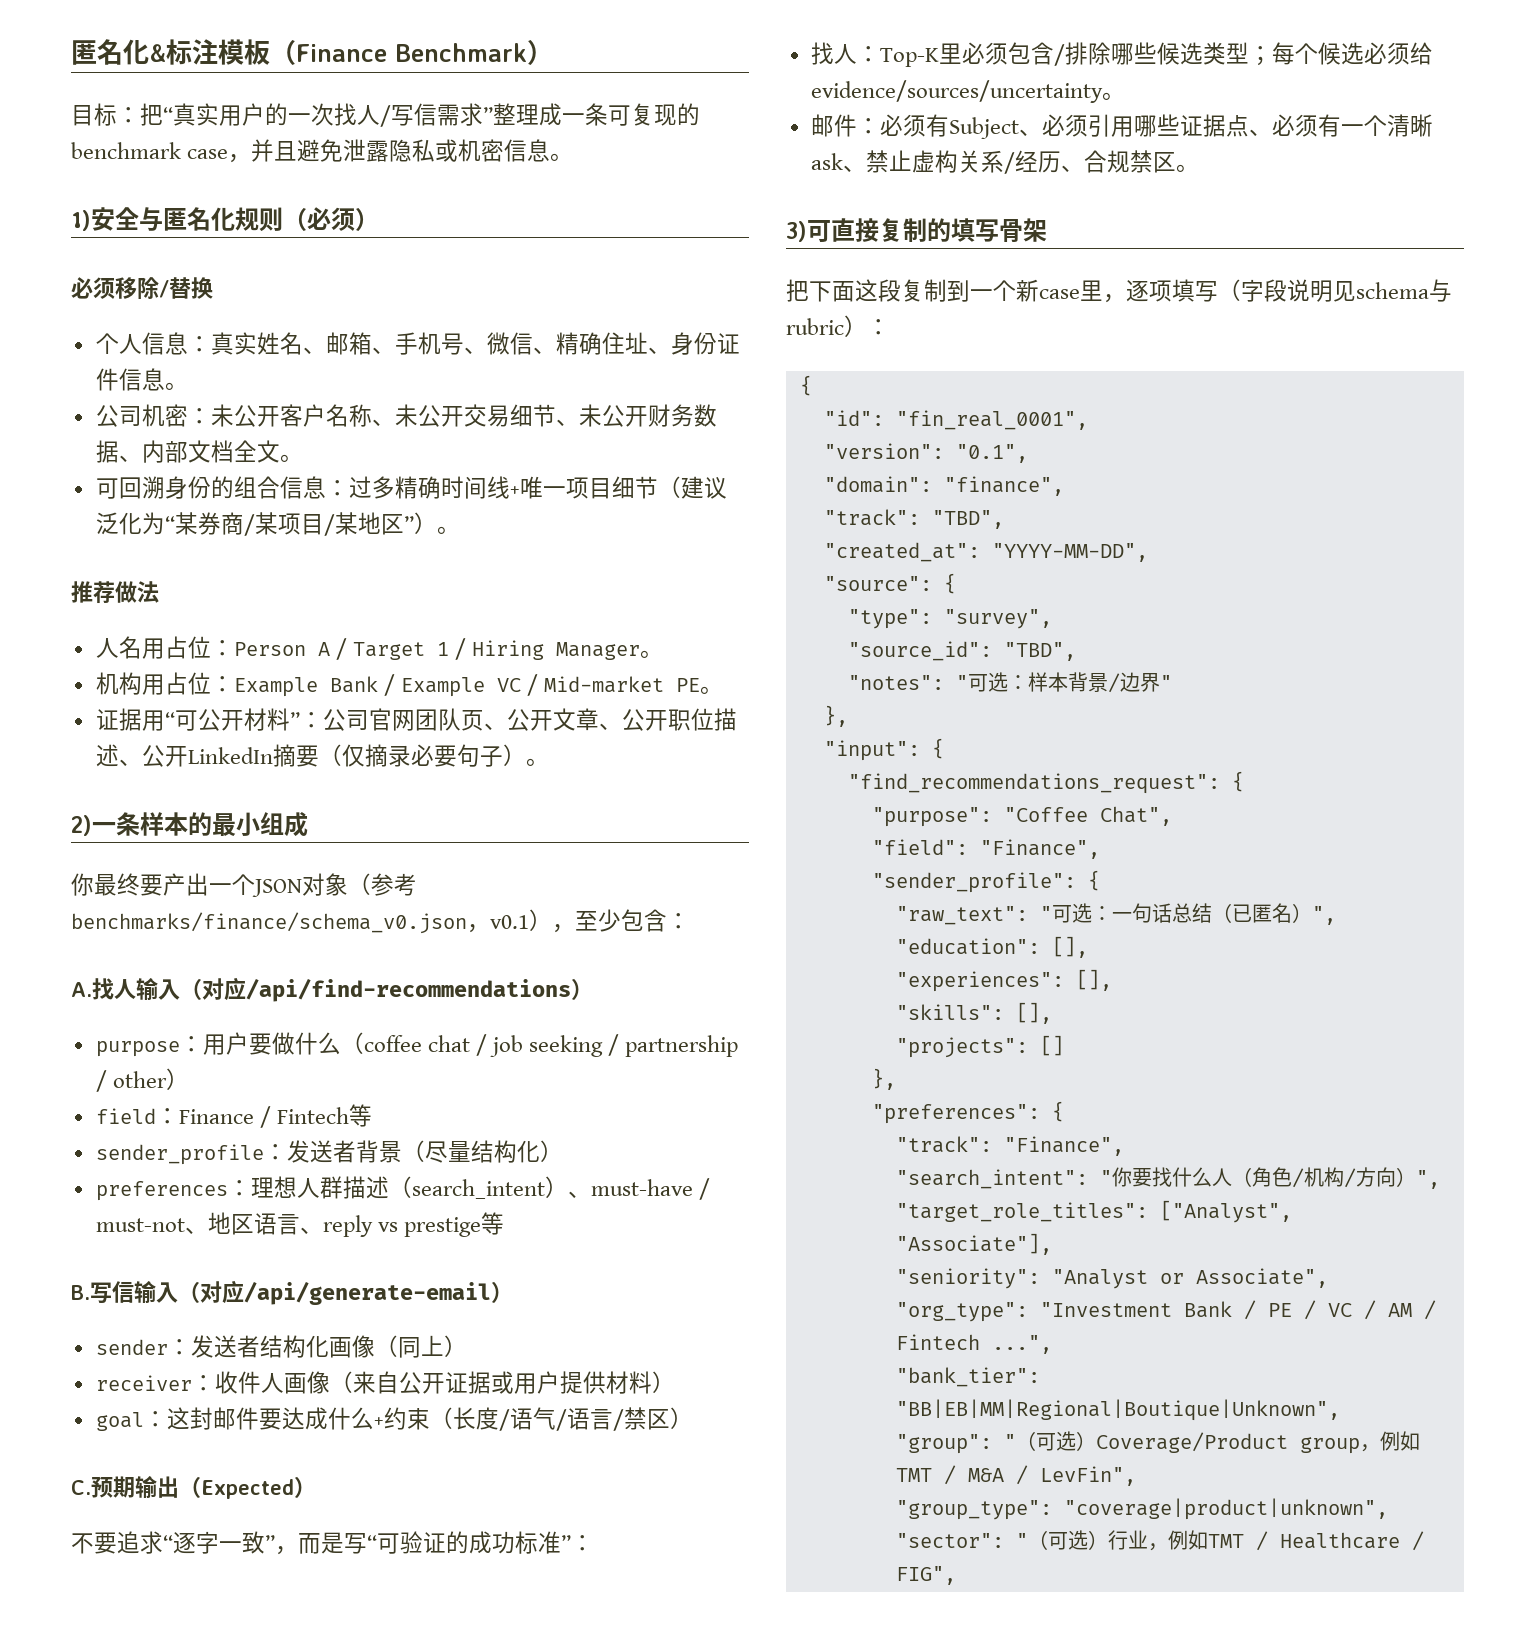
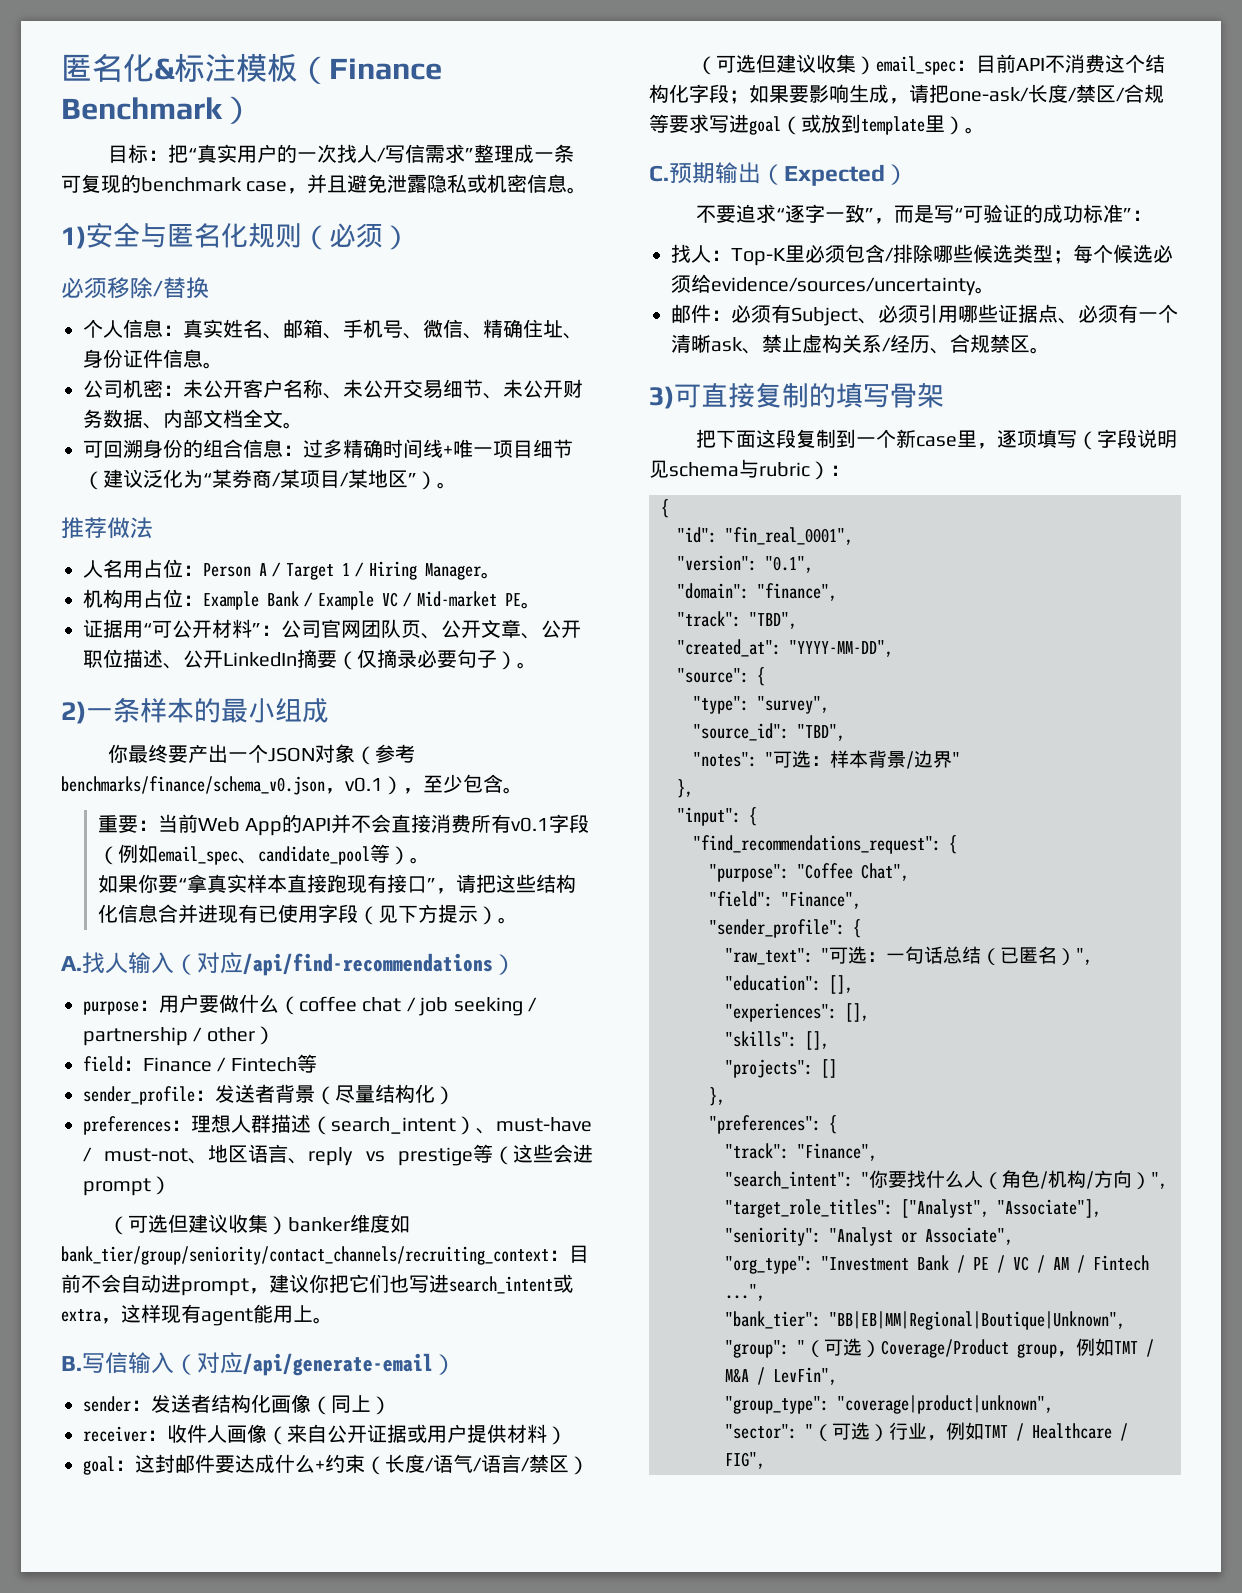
- 你最终要产出一个JSON对象（参考benchmarks/finance/schema_v0.json，v0.1），至少包含：
+ 你最终要产出一个JSON对象（参考benchmarks/finance/schema_v0.json，v0.1），至少包含。
+ 重要：当前Web App的API并不会直接消费所有v0.1字段（例如email_spec、candidate_pool等）。
+ 如果你要“拿真实样本直接跑现有接口”，请把这些结构化信息合并进现有已使用字段（见下方提示）。
- preferences：理想人群描述（search_intent）、must-have / must-not、地区语言、reply vs prestige等
+ preferences：理想人群描述（search_intent）、must-have / must-not、地区语言、reply vs prestige等（这些会进prompt）
+ （可选但建议收集）banker维度如bank_tier/group/seniority/contact_channels/recruiting_context：目前不会自动进prompt，建议你把它们也写进search_intent或extra，这样现有agent能用上。
+ （可选但建议收集）email_spec：目前API不消费这个结构化字段；如果要影响生成，请把one-ask/长度/禁区/合规等要求写进goal（或放到template里）。

